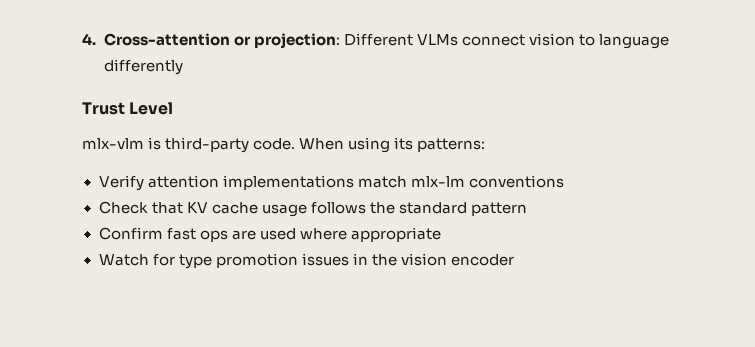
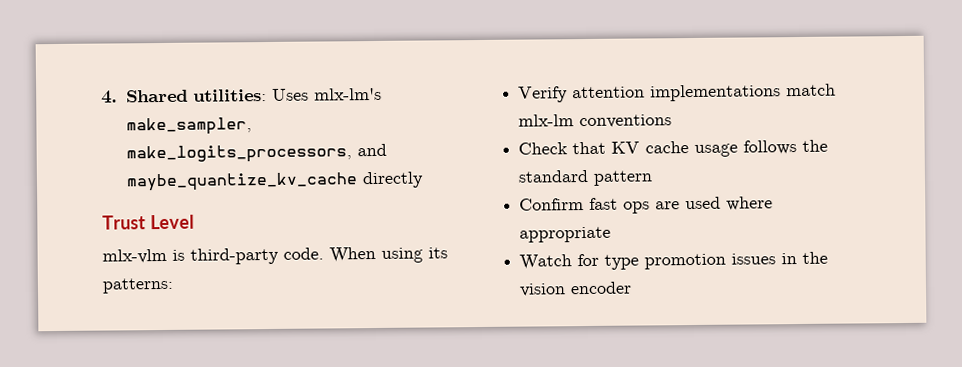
- 4. Cross-attention or projection: Different VLMs connect vision to language differently
+ 4. Shared utilities: Uses mlx-lm's make_sampler, make_logits_processors, and maybe_quantize_kv_cache directly

